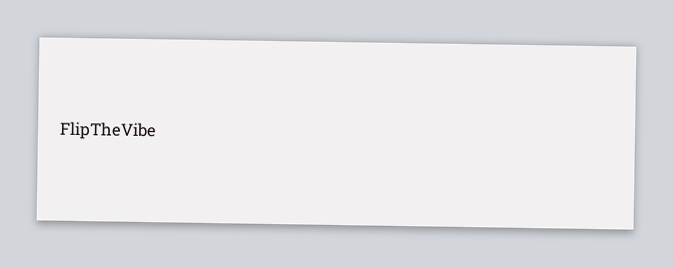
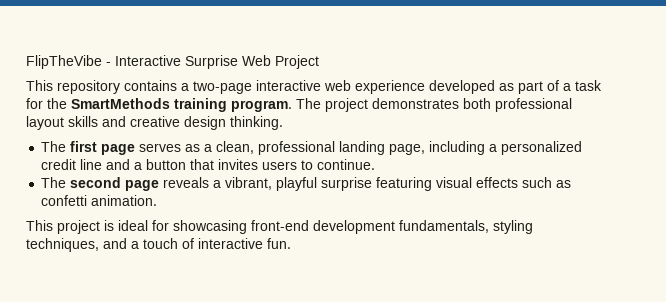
- FlipTheVibe
+ FlipTheVibe - Interactive Surprise Web Project
+ This repository contains a two-page interactive web experience developed as part of a task for the SmartMethods training program. The project demonstrates both professional layout skills and creative design thinking.
+ The first page serves as a clean, professional landing page, including a personalized credit line and a button that invites users to continue.
+ The second page reveals a vibrant, playful surprise featuring visual effects such as confetti animation.
+ This project is ideal for showcasing front-end development fundamentals, styling techniques, and a touch of interactive fun.

